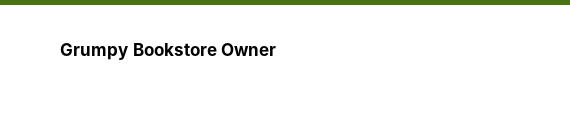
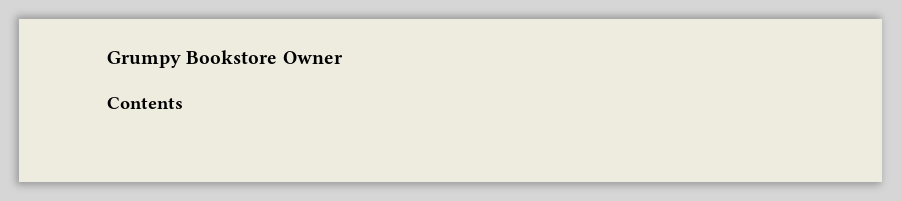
+ Contents

